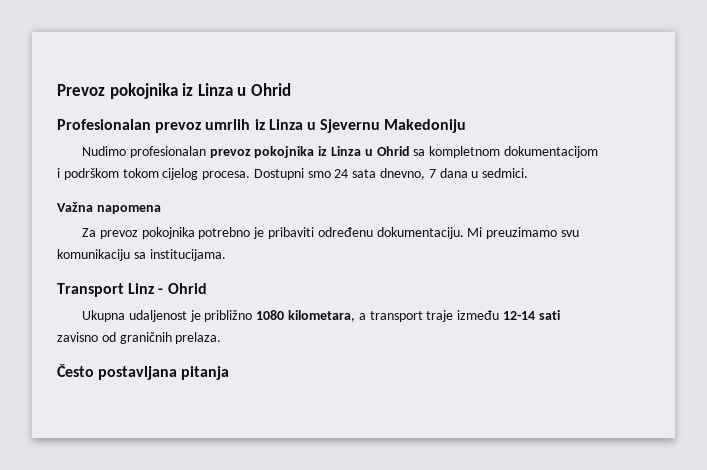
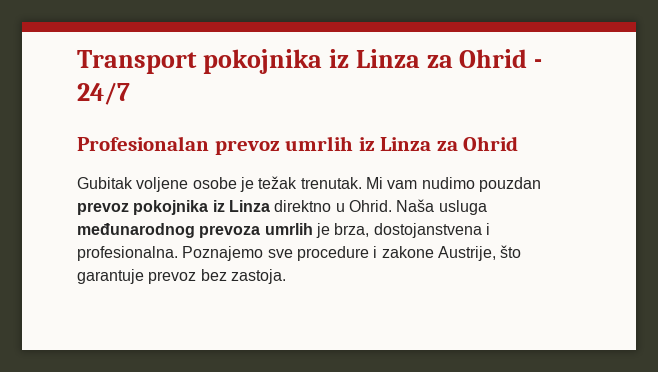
- Prevoz pokojnika iz Linza u Ohrid
+ Transport pokojnika iz Linza za Ohrid - 24/7
- Profesionalan prevoz umrlih iz Linza u Sjevernu Makedoniju
- Nudimo profesionalan prevoz pokojnika iz Linza u Ohrid sa kompletnom dokumentacijom i podrškom tokom cijelog procesa. Dostupni smo 24 sata dnevno, 7 dana u sedmici.
- Važna napomena
- Za prevoz pokojnika potrebno je pribaviti određenu dokumentaciju. Mi preuzimamo svu komunikaciju sa institucijama.
- Transport Linz - Ohrid
- Ukupna udaljenost je približno 1080 kilometara, a transport traje između 12-14 sati zavisno od graničnih prelaza.
- Često postavljana pitanja
+ Profesionalan prevoz umrlih iz Linza za Ohrid
+ Gubitak voljene osobe je težak trenutak. Mi vam nudimo pouzdan prevoz pokojnika iz Linza direktno u Ohrid. Naša usluga međunarodnog prevoza umrlih je brza, dostojanstvena i profesionalna. Poznajemo sve procedure i zakone Austrije, što garantuje prevoz bez zastoja.

